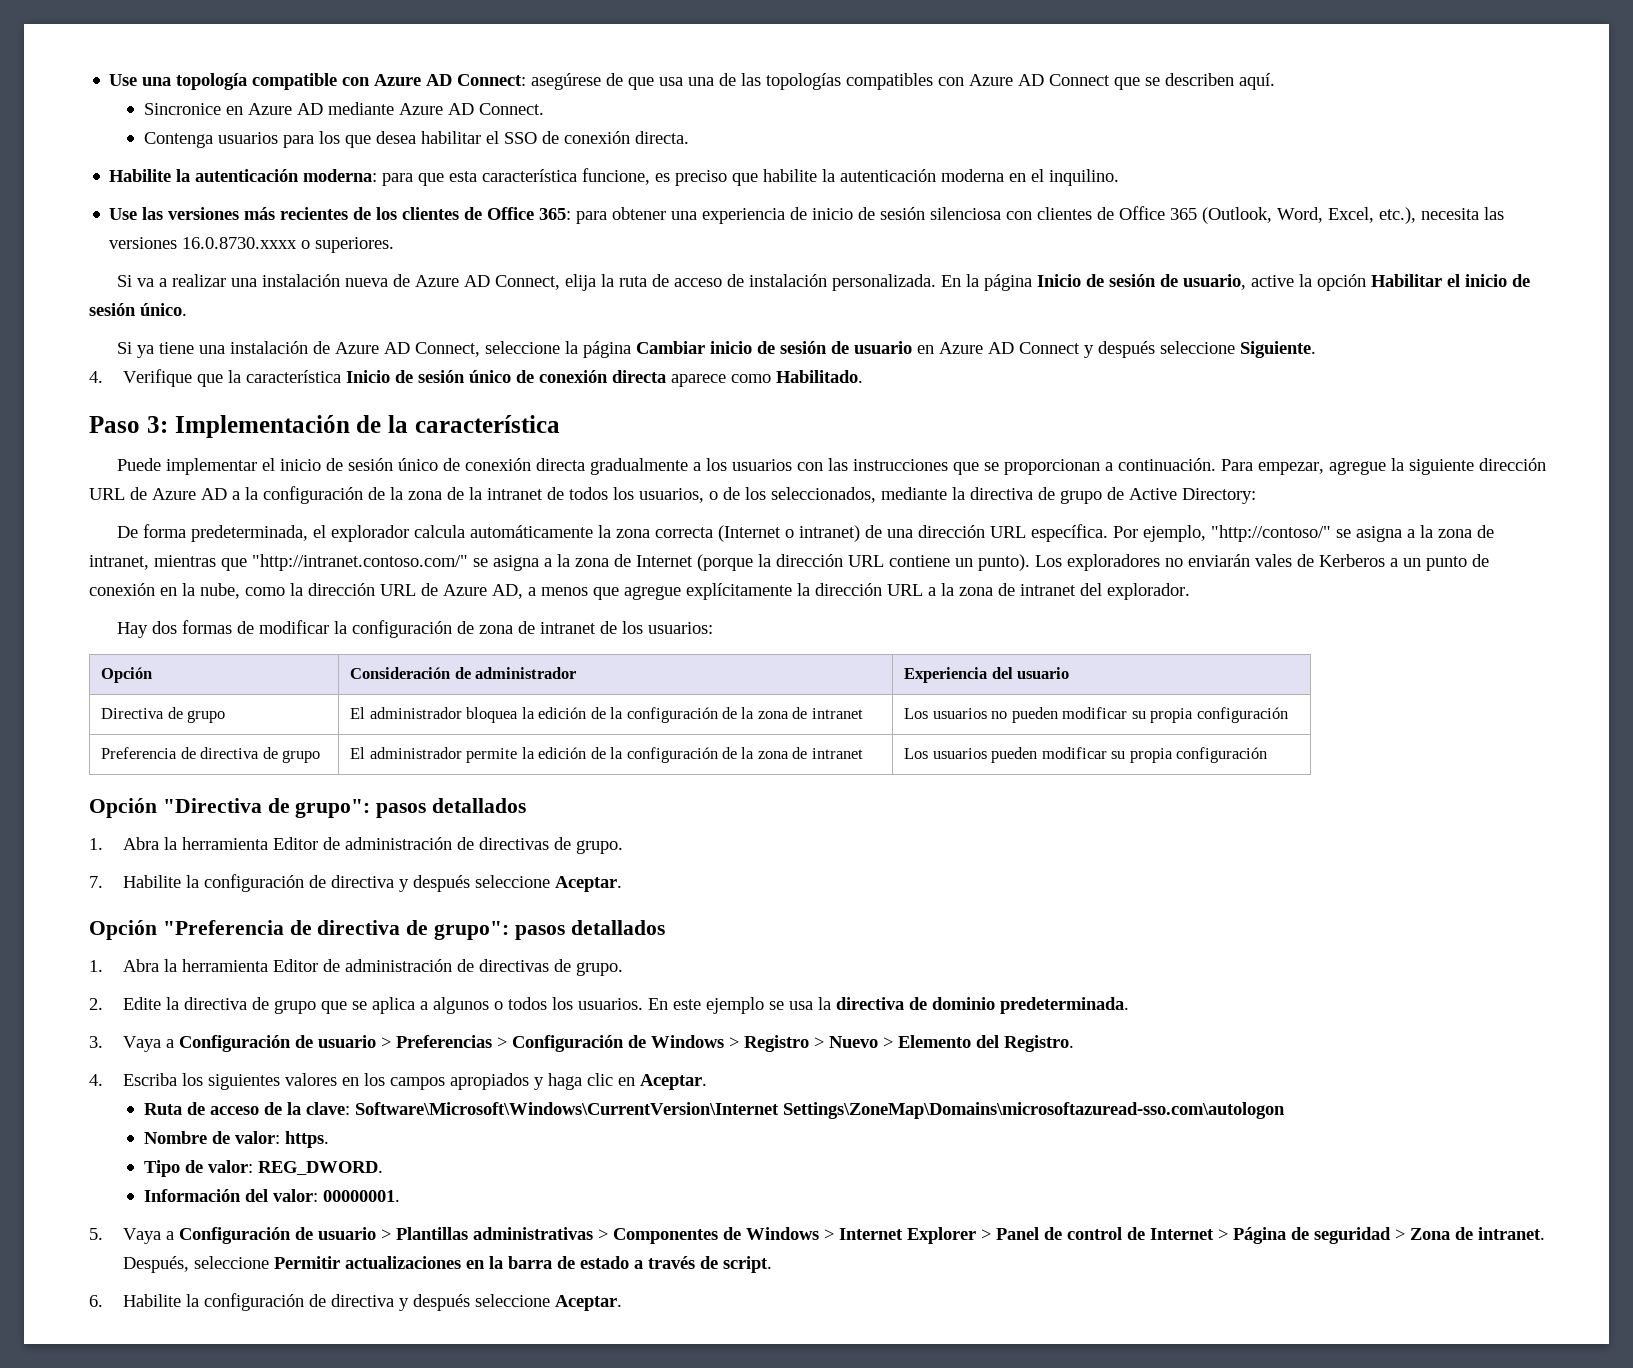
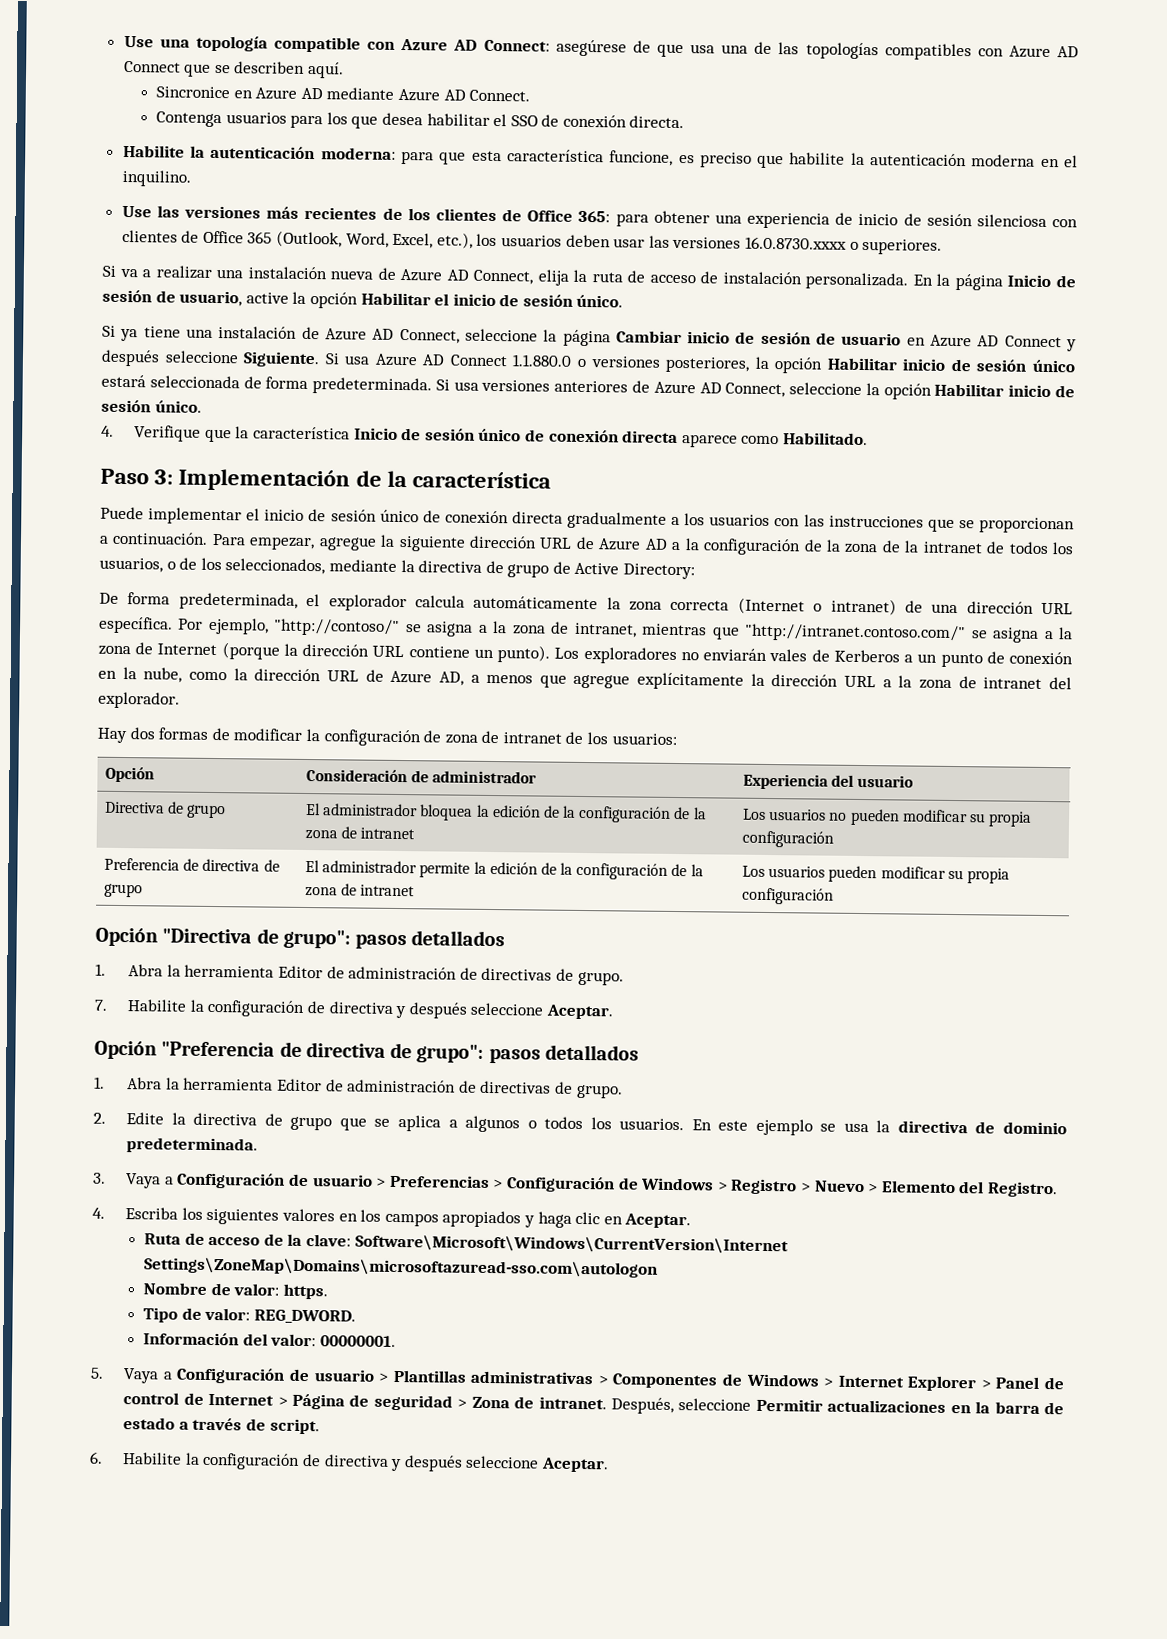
- Use las versiones más recientes de los clientes de Office 365: para obtener una experiencia de inicio de sesión silenciosa con clientes de Office 365 (Outlook, Word, Excel, etc.), necesita las versiones 16.0.8730.xxxx o superiores.
+ Use las versiones más recientes de los clientes de Office 365: para obtener una experiencia de inicio de sesión silenciosa con clientes de Office 365 (Outlook, Word, Excel, etc.), los usuarios deben usar las versiones 16.0.8730.xxxx o superiores.
+ Si usa Azure AD Connect 1.1.880.0 o versiones posteriores, la opción Habilitar inicio de sesión único estará seleccionada de forma predeterminada. Si usa versiones anteriores de Azure AD Connect, seleccione la opción Habilitar inicio de sesión único.

